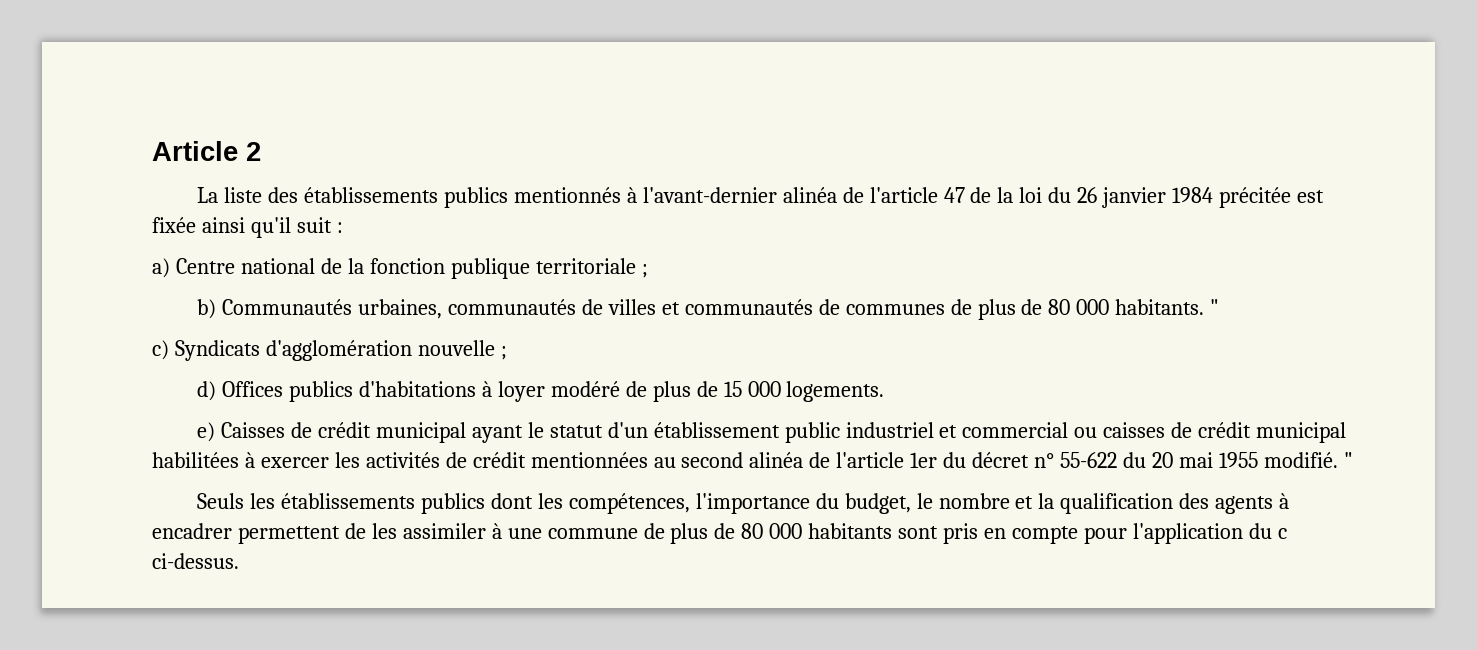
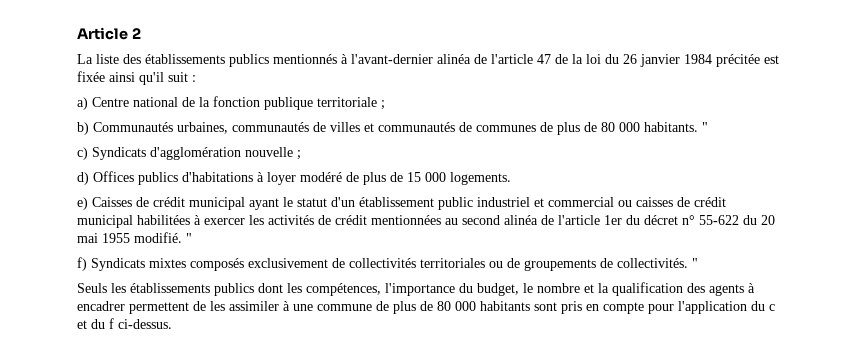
+ f) Syndicats mixtes composés exclusivement de collectivités territoriales ou de groupements de collectivités. "
- Seuls les établissements publics dont les compétences, l'importance du budget, le nombre et la qualification des agents à encadrer permettent de les assimiler à une commune de plus de 80 000 habitants sont pris en compte pour l'application du c ci-dessus.
+ Seuls les établissements publics dont les compétences, l'importance du budget, le nombre et la qualification des agents à encadrer permettent de les assimiler à une commune de plus de 80 000 habitants sont pris en compte pour l'application du c et du f ci-dessus.

